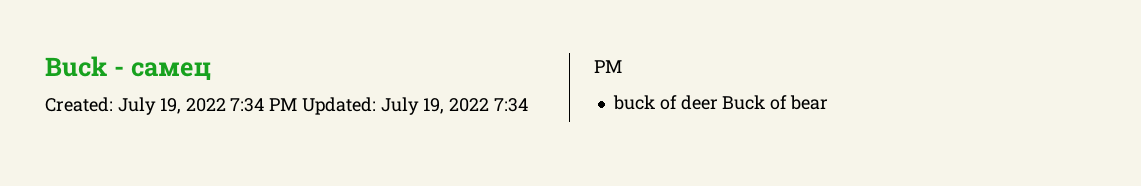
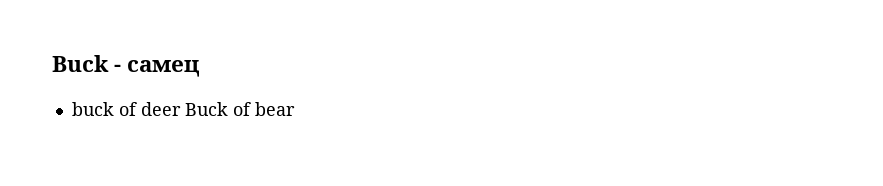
- Created: July 19, 2022 7:34 PM Updated: July 19, 2022 7:34 PM

